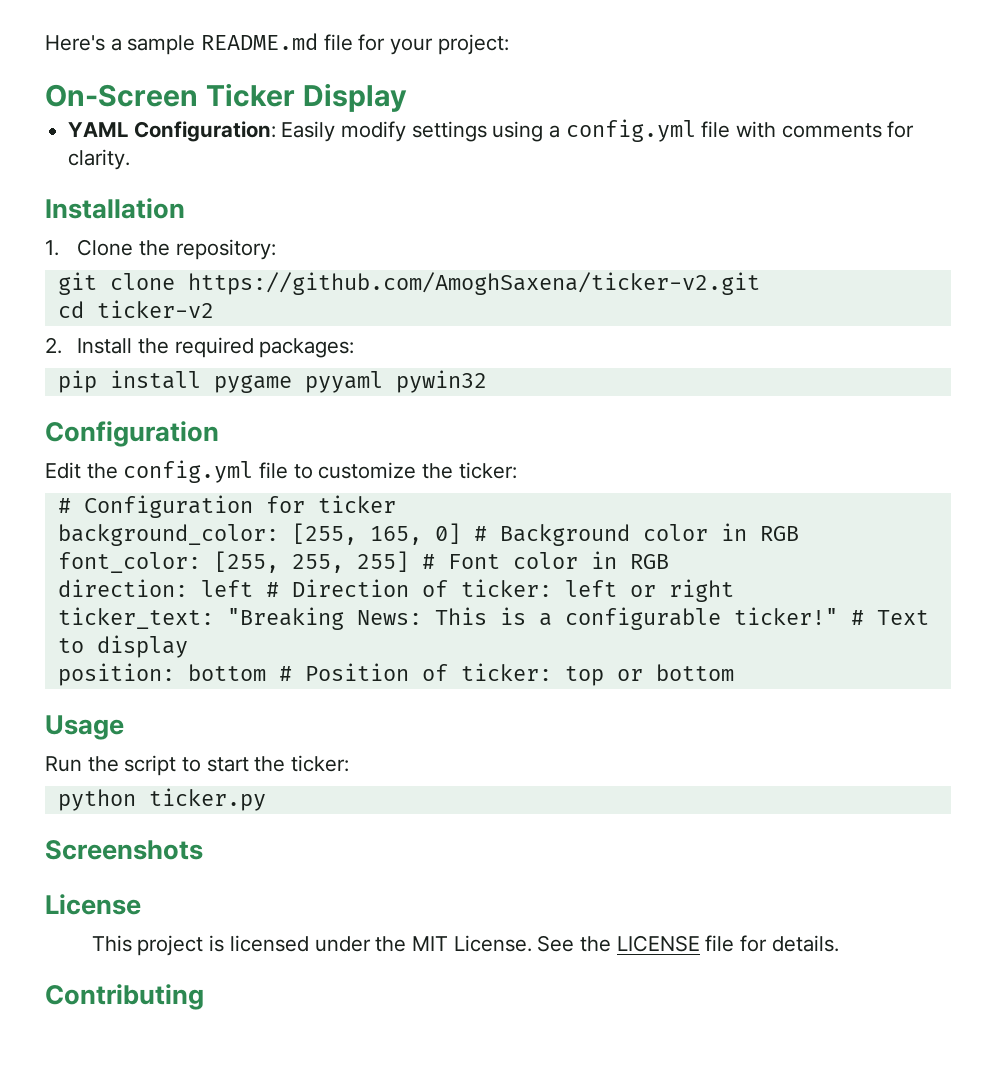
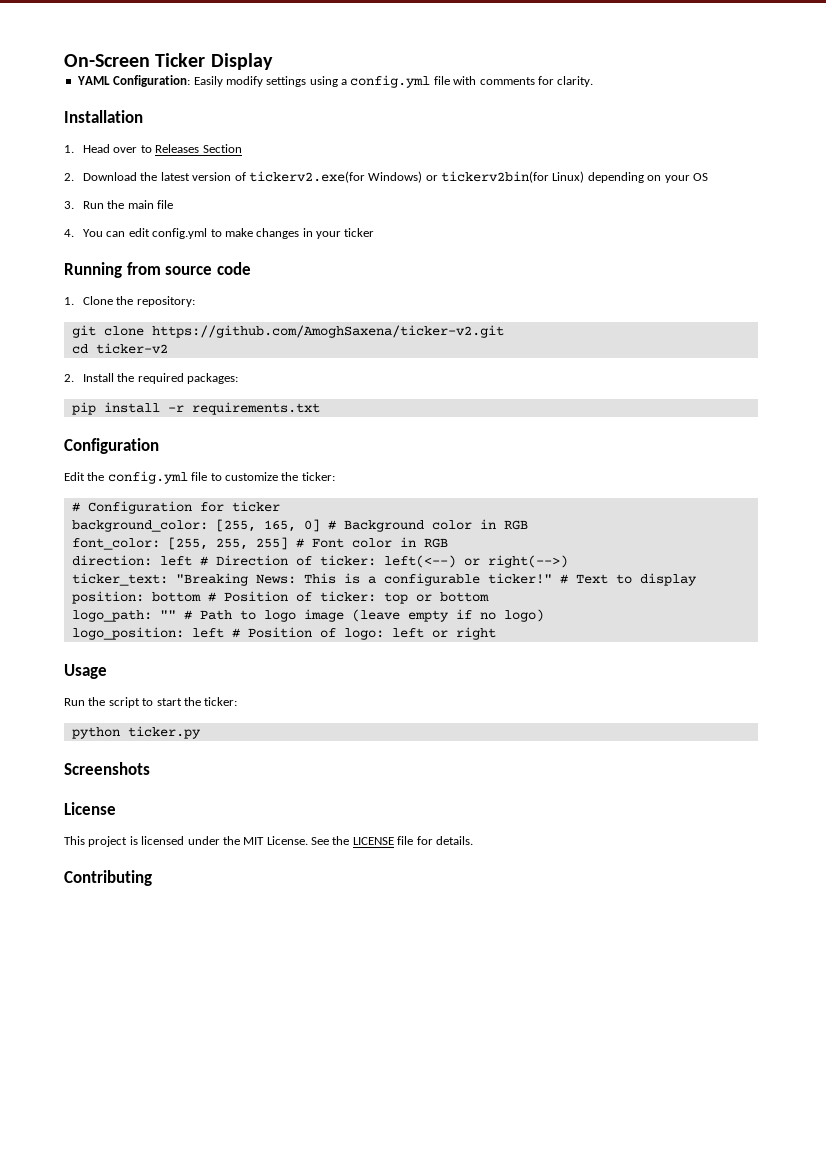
- Here's a sample README.md file for your project:
+ 1. Head over to Releases Section
+ 2. Download the latest version of tickerv2.exe(for Windows) or tickerv2bin(for Linux) depending on your OS
+ 3. Run the main file
+ 4. You can edit config.yml to make changes in your ticker
+ Running from source code
- pip install pygame pyyaml pywin32
+ pip install -r requirements.txt
- direction: left # Direction of ticker: left or right
+ direction: left # Direction of ticker: left(<--) or right(-->)
+ logo_path: "" # Path to logo image (leave empty if no logo)
+ logo_position: left # Position of logo: left or right

